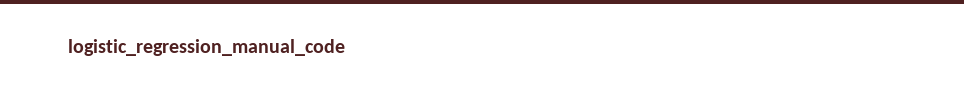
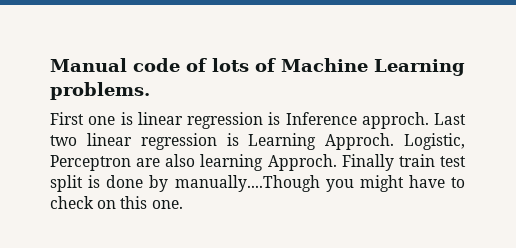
- logistic_regression_manual_code
+ Manual code of lots of Machine Learning problems.
+ First one is linear regression is Inference approch. Last two linear regression is Learning Approch. Logistic, Perceptron are also learning Approch. Finally train test split is done by manually....Though you might have to check on this one.

